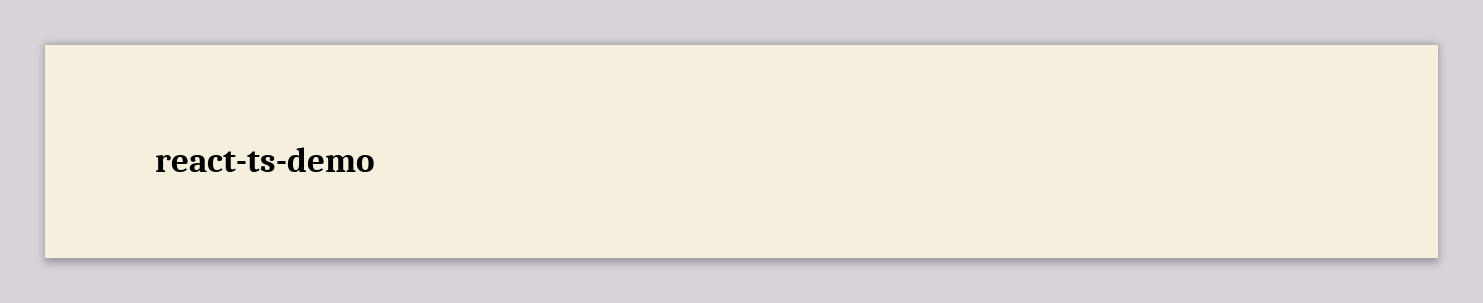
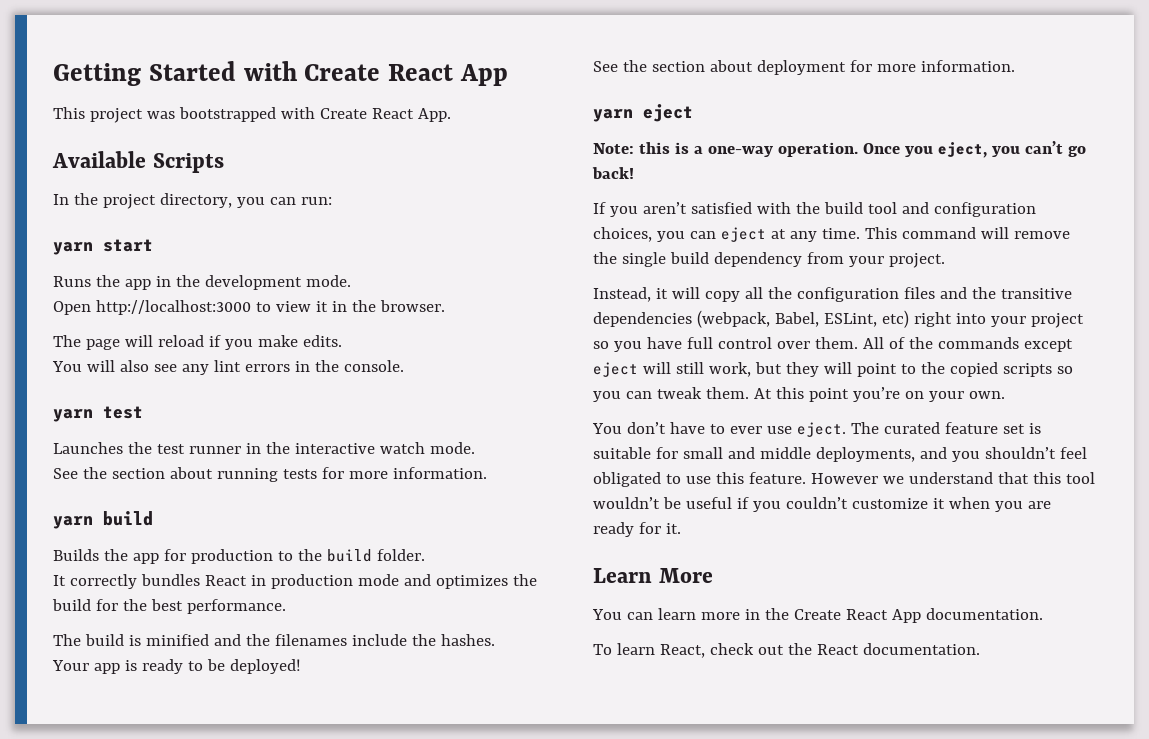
- react-ts-demo
+ Getting Started with Create React App
+ This project was bootstrapped with Create React App.
+ Available Scripts
+ In the project directory, you can run:
+ yarn start
+ Runs the app in the development mode.
+ Open http://localhost:3000 to view it in the browser.
+ The page will reload if you make edits.
+ You will also see any lint errors in the console.
+ yarn test
+ Launches the test runner in the interactive watch mode.
+ See the section about running tests for more information.
+ yarn build
+ Builds the app for production to the build folder.
+ It correctly bundles React in production mode and optimizes the build for the best performance.
+ The build is minified and the filenames include the hashes.
+ Your app is ready to be deployed!
+ See the section about deployment for more information.
+ yarn eject
+ Note: this is a one-way operation. Once you eject, you can’t go back!
+ If you aren’t satisfied with the build tool and configuration choices, you can eject at any time. This command will remove the single build dependency from your project.
+ Instead, it will copy all the configuration files and the transitive dependencies (webpack, Babel, ESLint, etc) right into your project so you have full control over them. All of the commands except eject will still work, but they will point to the copied scripts so you can tweak them. At this point you’re on your own.
+ You don’t have to ever use eject. The curated feature set is suitable for small and middle deployments, and you shouldn’t feel obligated to use this feature. However we understand that this tool wouldn’t be useful if you couldn’t customize it when you are ready for it.
+ Learn More
+ You can learn more in the Create React App documentation.
+ To learn React, check out the React documentation.

